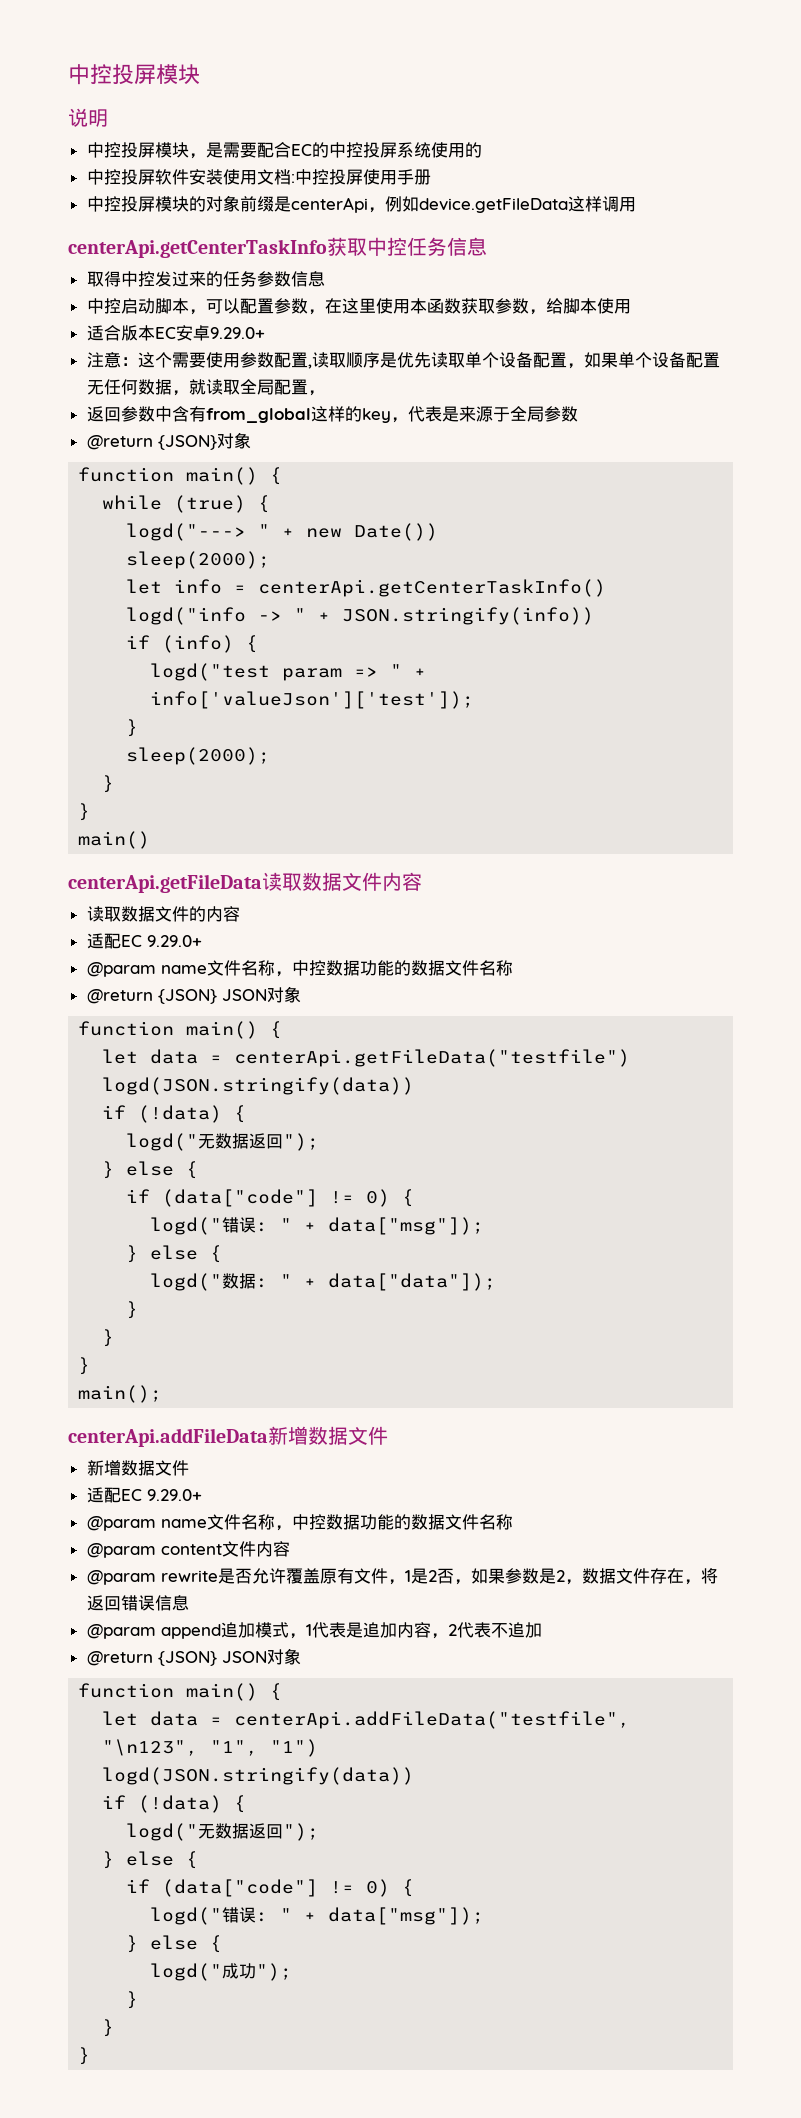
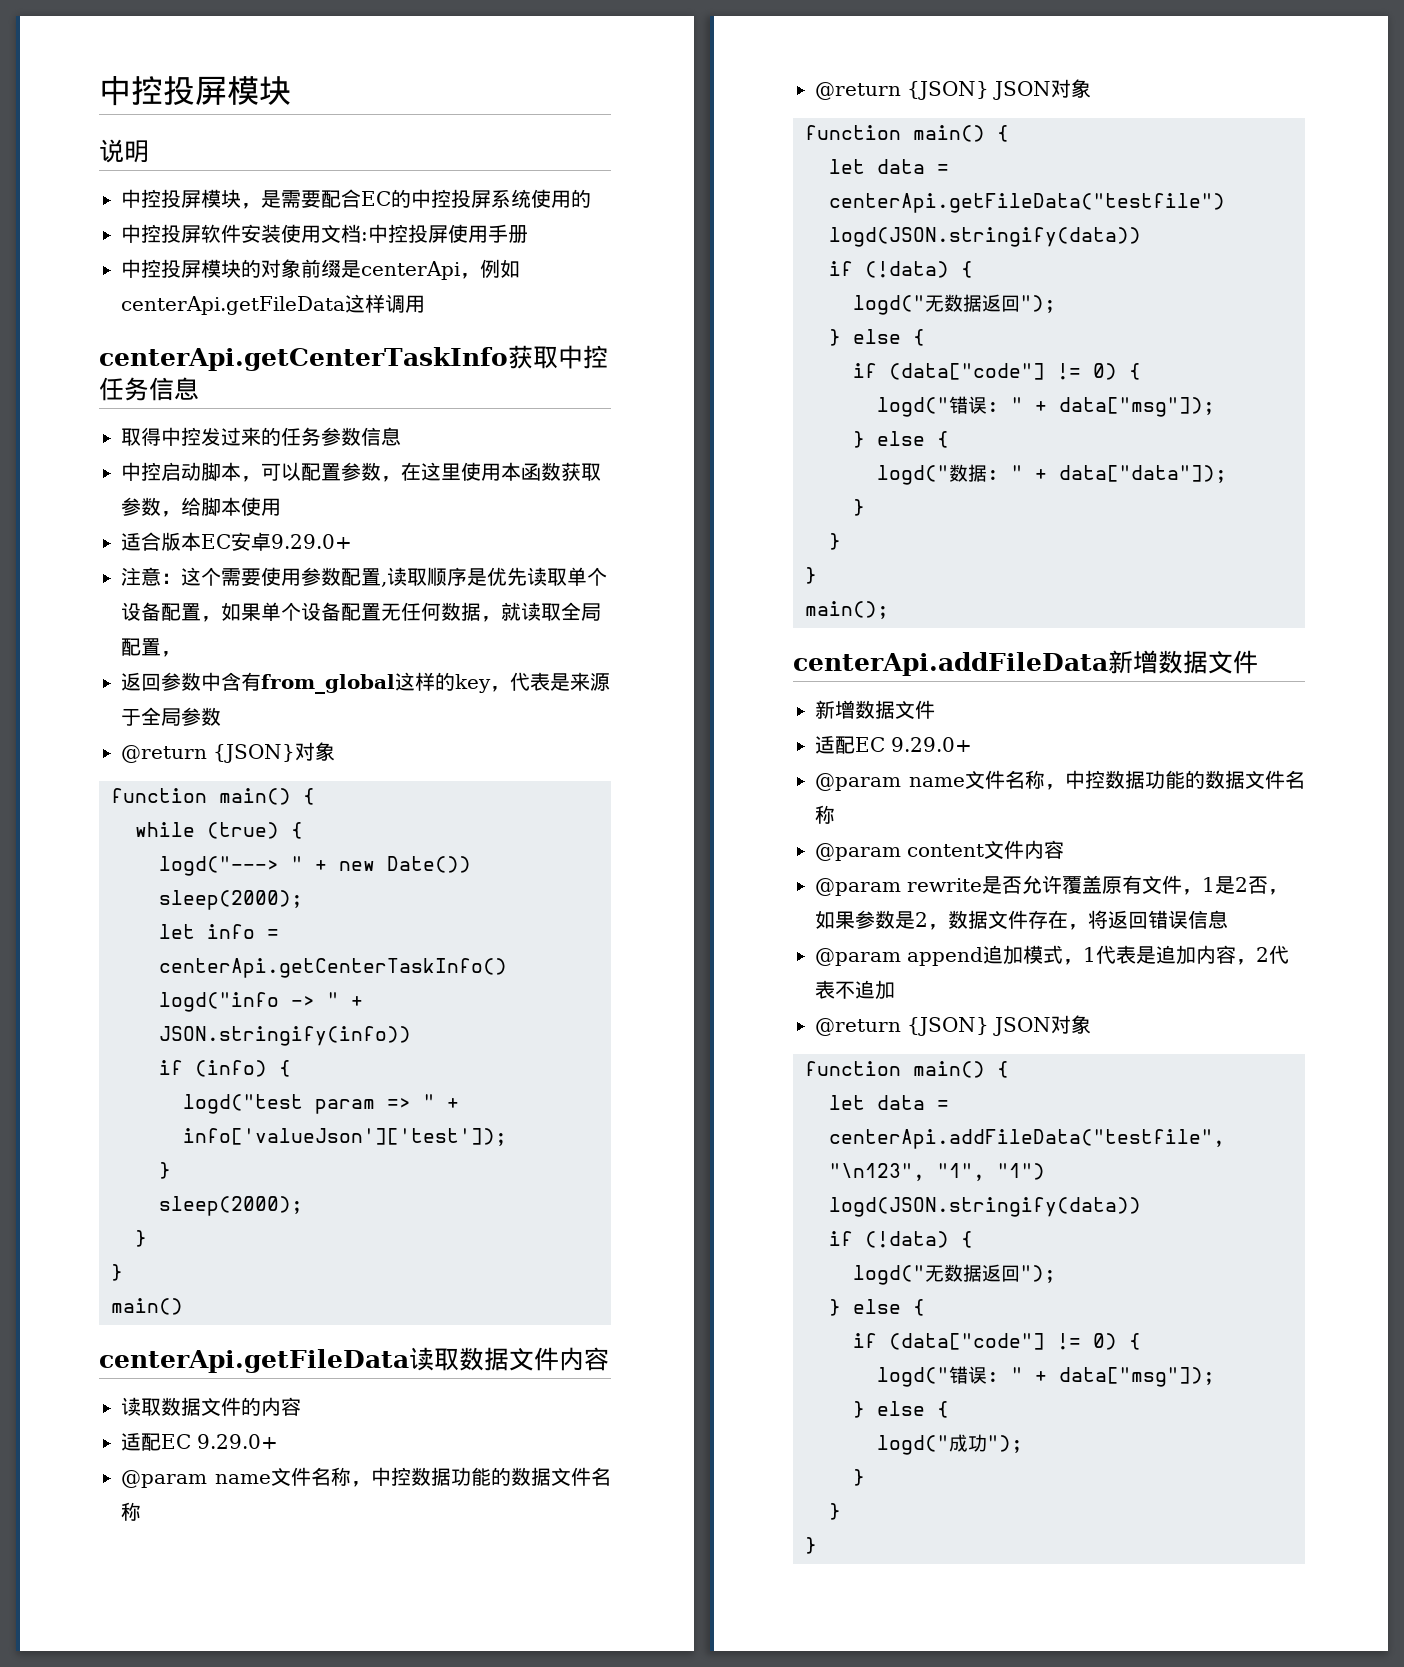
- 中控投屏模块的对象前缀是centerApi，例如device.getFileData这样调用
+ 中控投屏模块的对象前缀是centerApi，例如centerApi.getFileData这样调用

